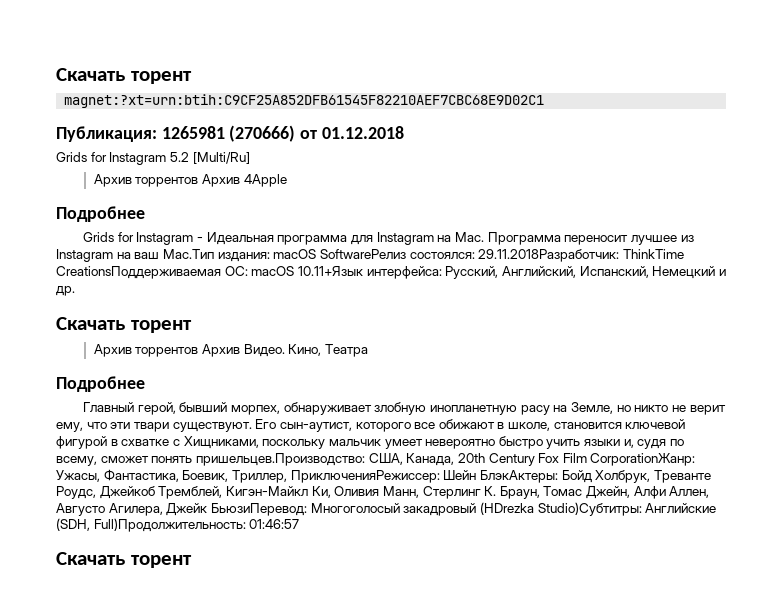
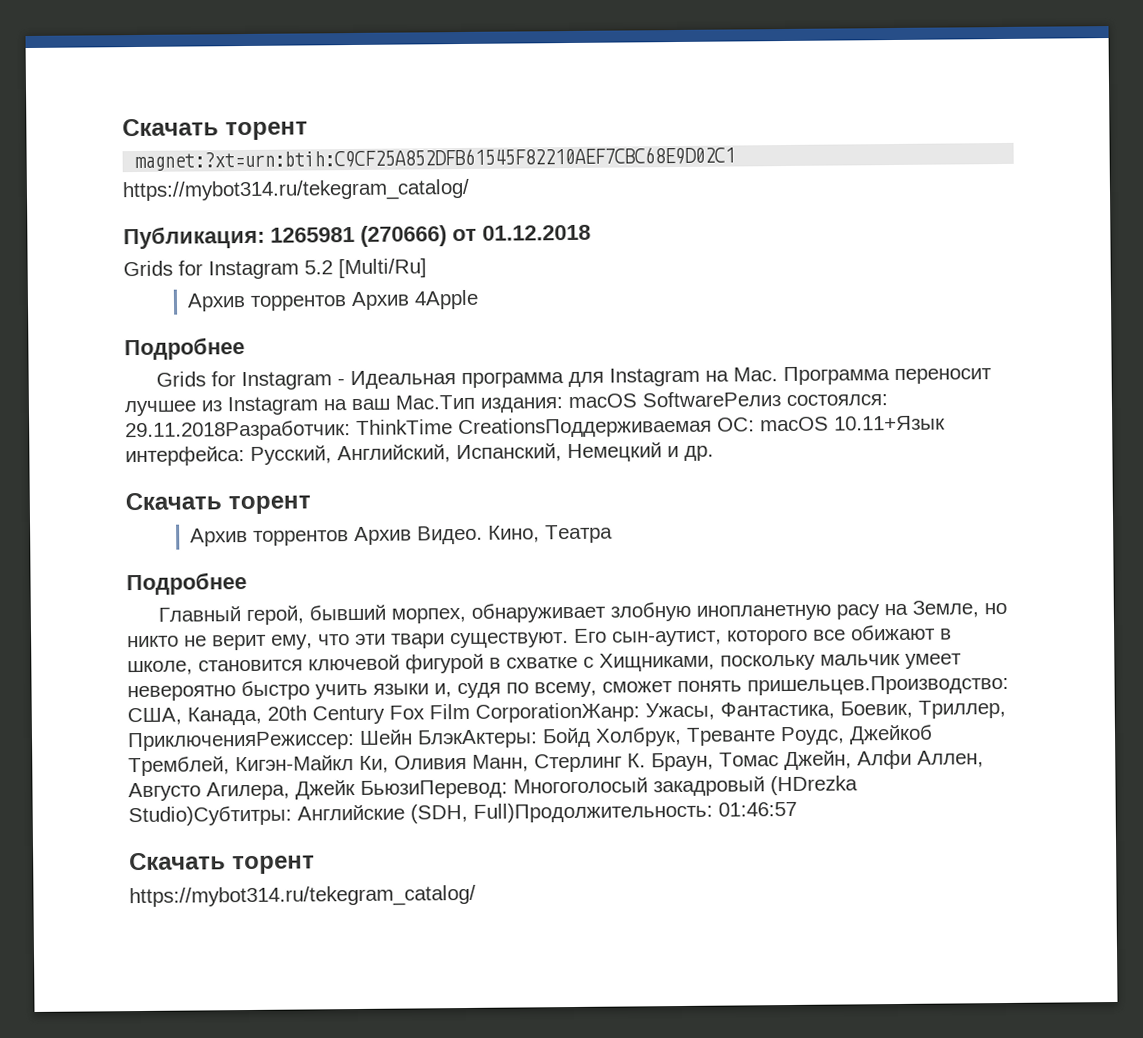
  magnet:?xt=urn:btih:C9CF25A852DFB61545F82210AEF7CBC68E9D02C1
+ https://mybot314.ru/tekegram_catalog/
  01:46:57
  Скачать торент
+ https://mybot314.ru/tekegram_catalog/

